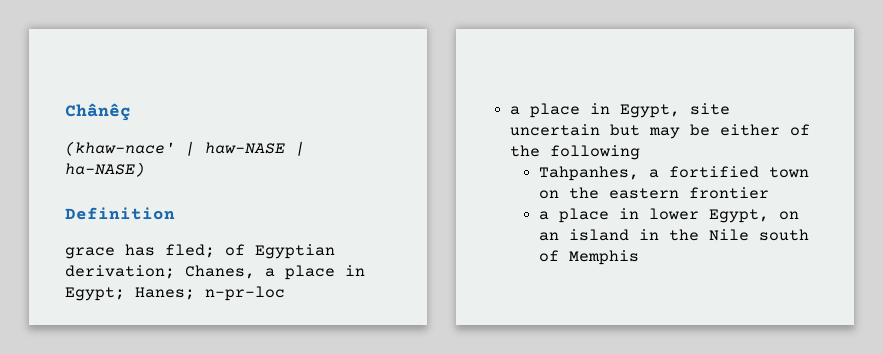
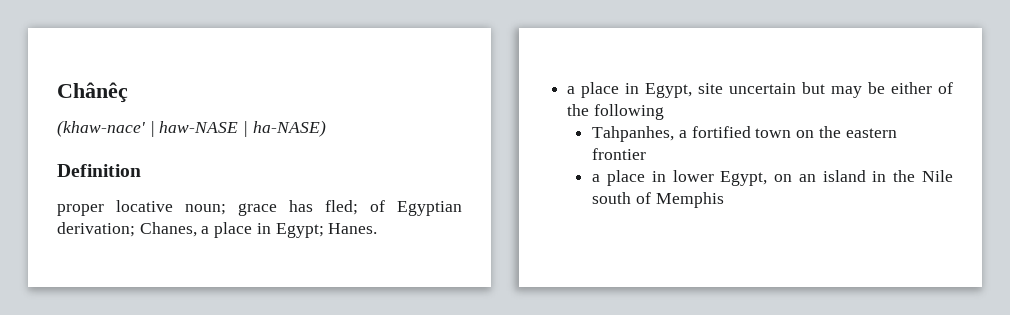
- grace has fled; of Egyptian derivation; Chanes, a place in Egypt; Hanes; n-pr-loc
+ proper locative noun; grace has fled; of Egyptian derivation; Chanes, a place in Egypt; Hanes.

